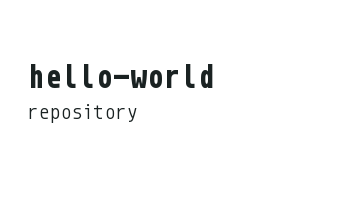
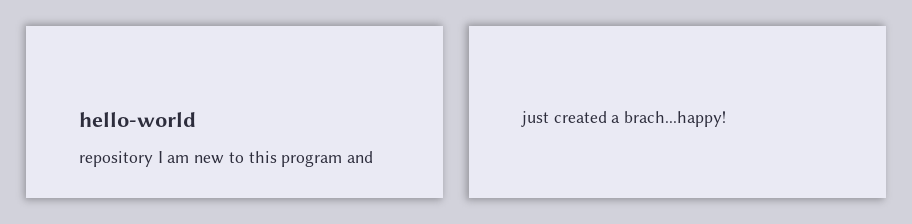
- repository
+ repository I am new to this program and just created a brach...happy!

